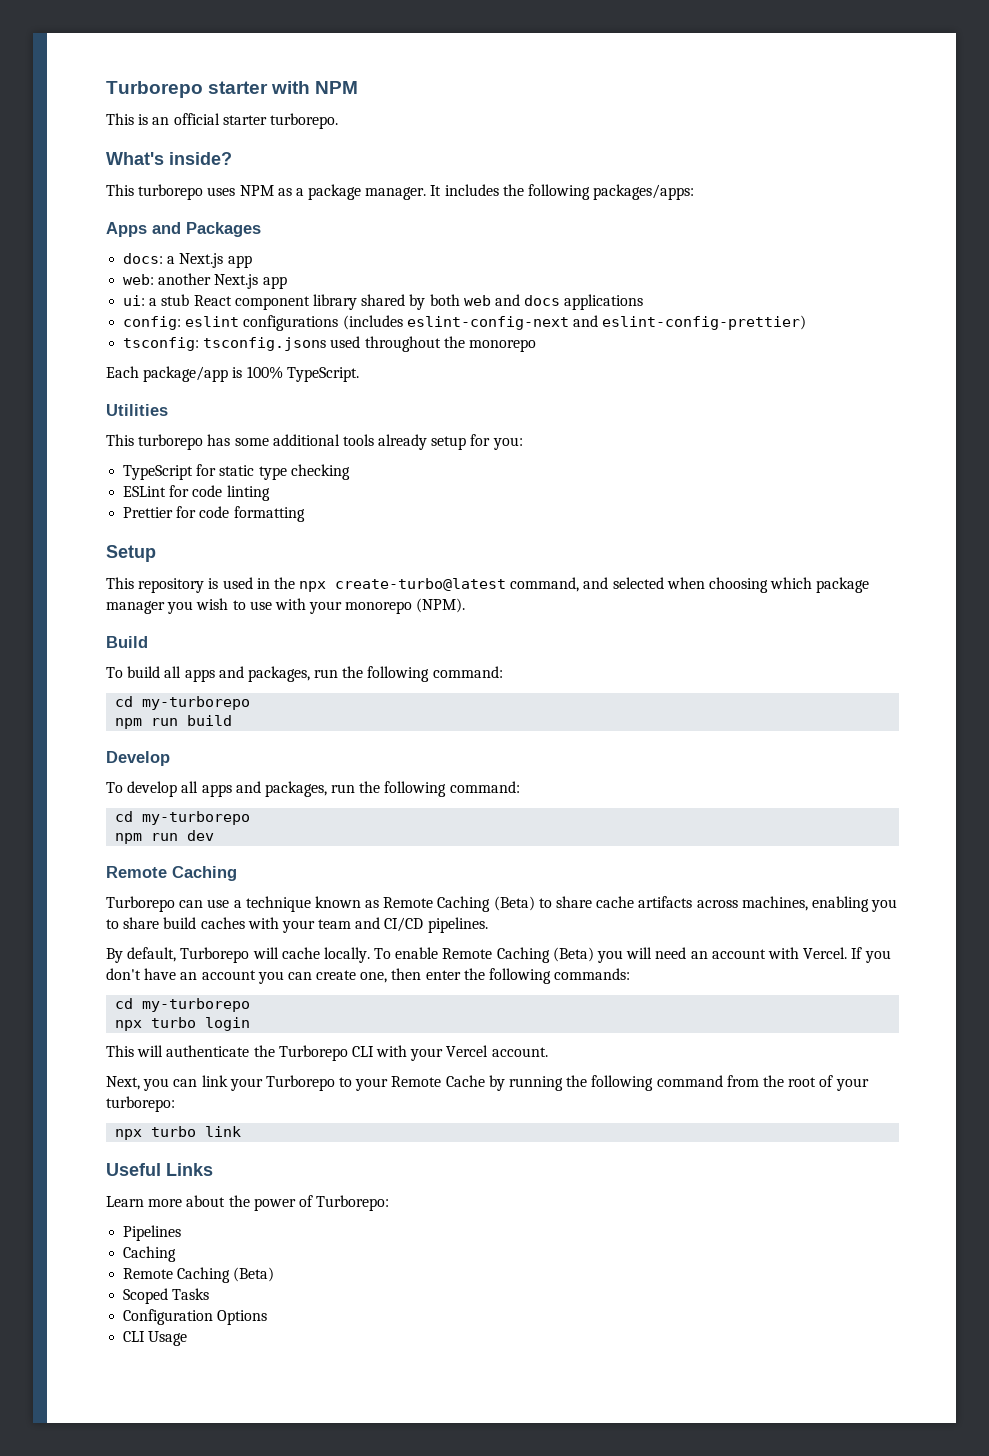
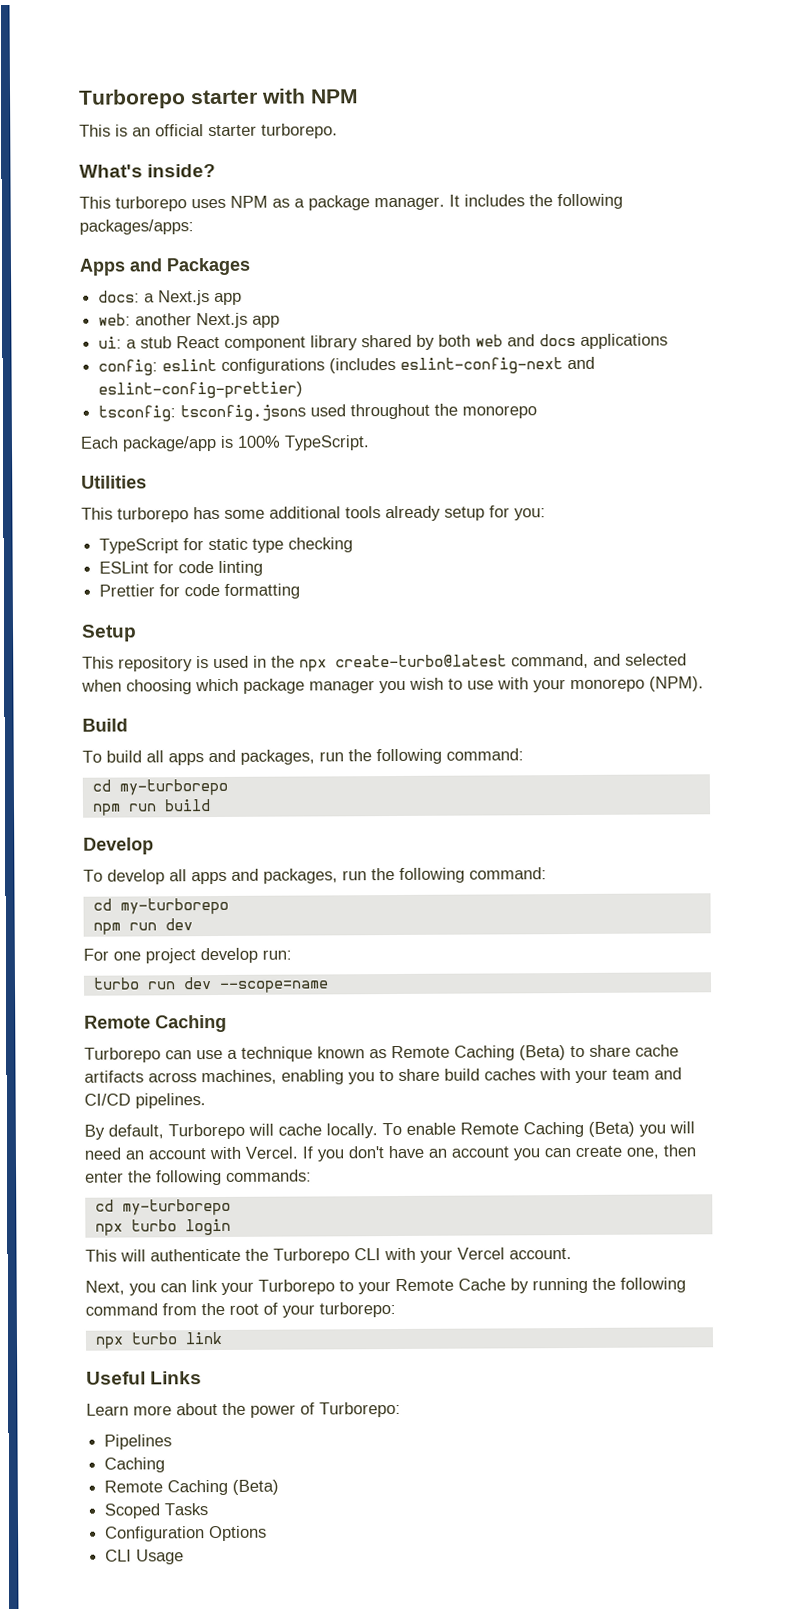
+ For one project develop run:
+ turbo run dev --scope=name

